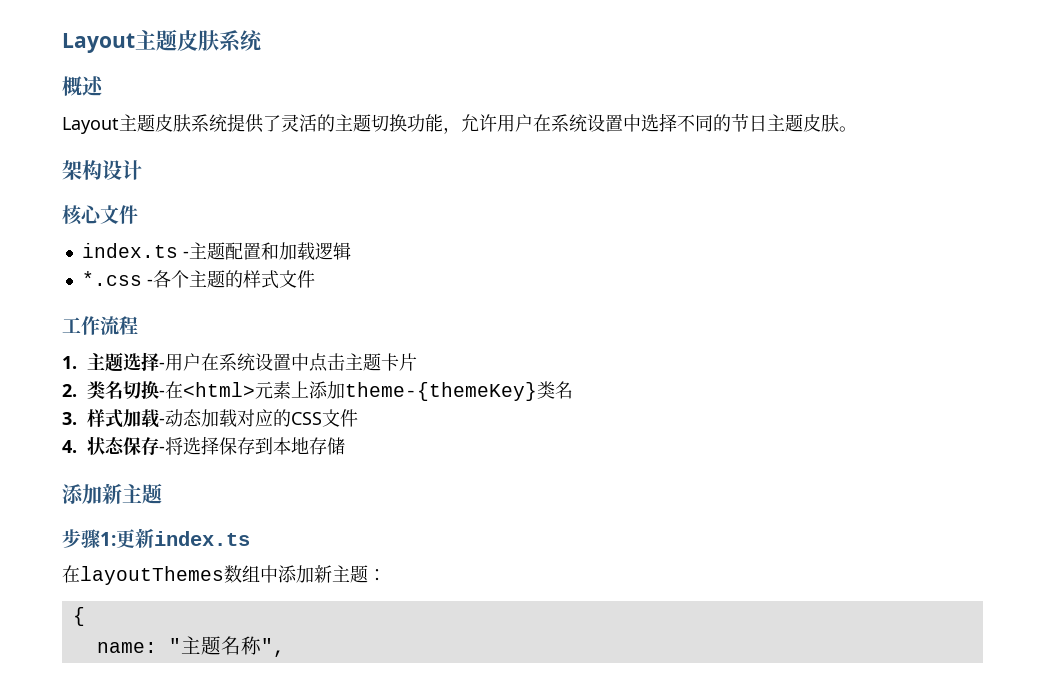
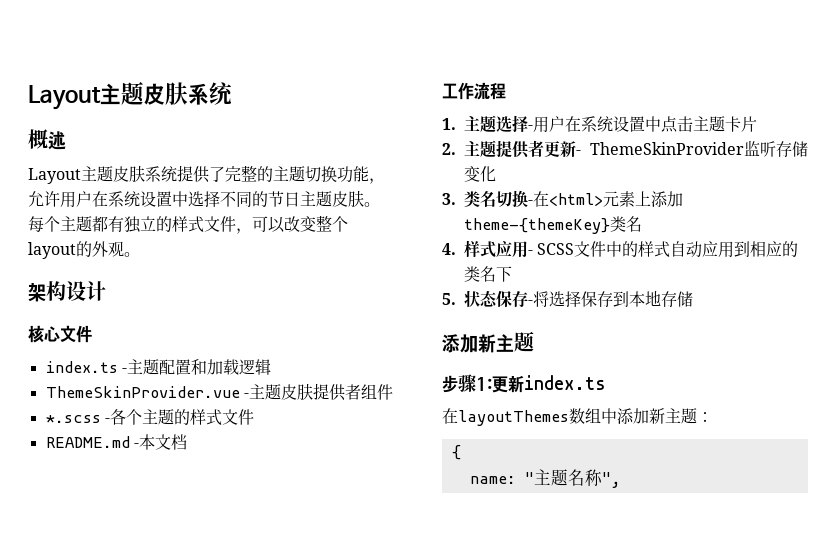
- Layout主题皮肤系统提供了灵活的主题切换功能，允许用户在系统设置中选择不同的节日主题皮肤。
+ Layout主题皮肤系统提供了完整的主题切换功能，允许用户在系统设置中选择不同的节日主题皮肤。每个主题都有独立的样式文件，可以改变整个layout的外观。
- *.css -各个主题的样式文件
+ ThemeSkinProvider.vue -主题皮肤提供者组件
+ *.scss -各个主题的样式文件
+ README.md -本文档
- 2.类名切换-在<html>元素上添加theme-{themeKey}类名
+ 2.主题提供者更新- ThemeSkinProvider监听存储变化
+ 3.类名切换-在<html>元素上添加theme-{themeKey}类名
- 3.样式加载-动态加载对应的CSS文件
- 4.状态保存-将选择保存到本地存储
+ 4.样式应用- SCSS文件中的样式自动应用到相应的类名下
+ 5.状态保存-将选择保存到本地存储

